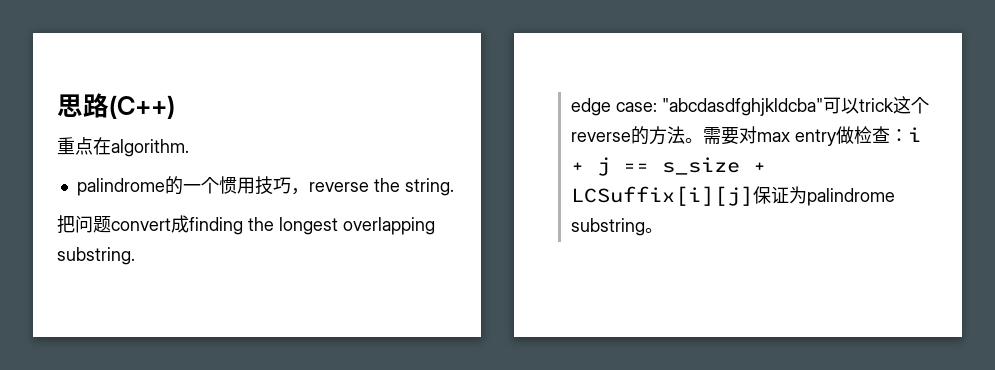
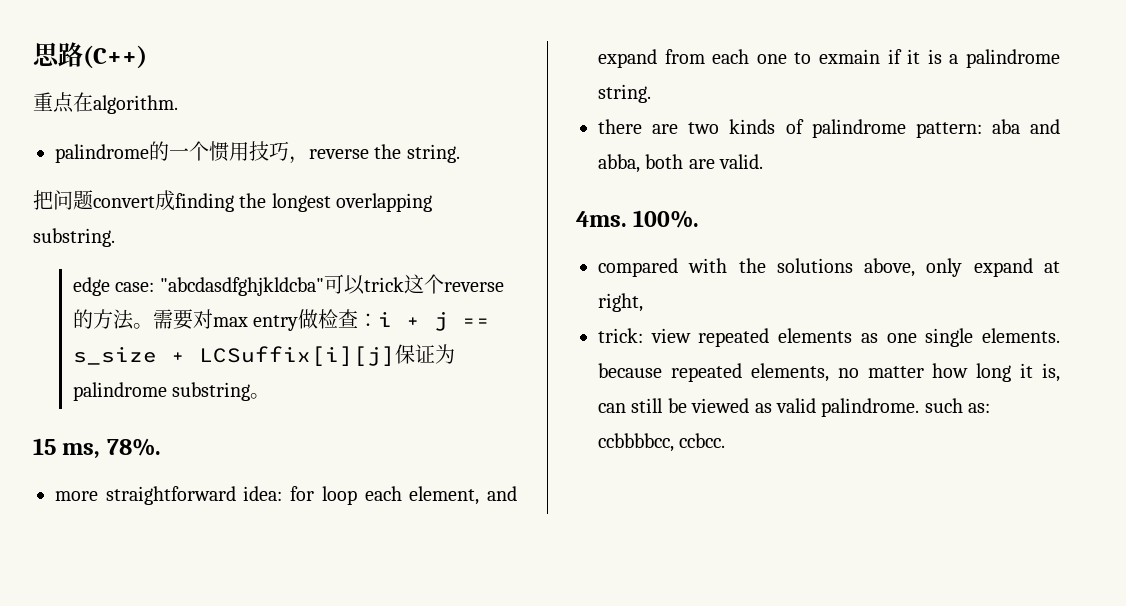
+ 15 ms, 78%.
+ more straightforward idea: for loop each element, and expand from each one to exmain if it is a palindrome string.
+ there are two kinds of palindrome pattern: aba and abba, both are valid.
+ 4ms. 100%.
+ compared with the solutions above, only expand at right,
+ trick: view repeated elements as one single elements. because repeated elements, no matter how long it is, can still be viewed as valid palindrome. such as: ccbbbbcc, ccbcc.

